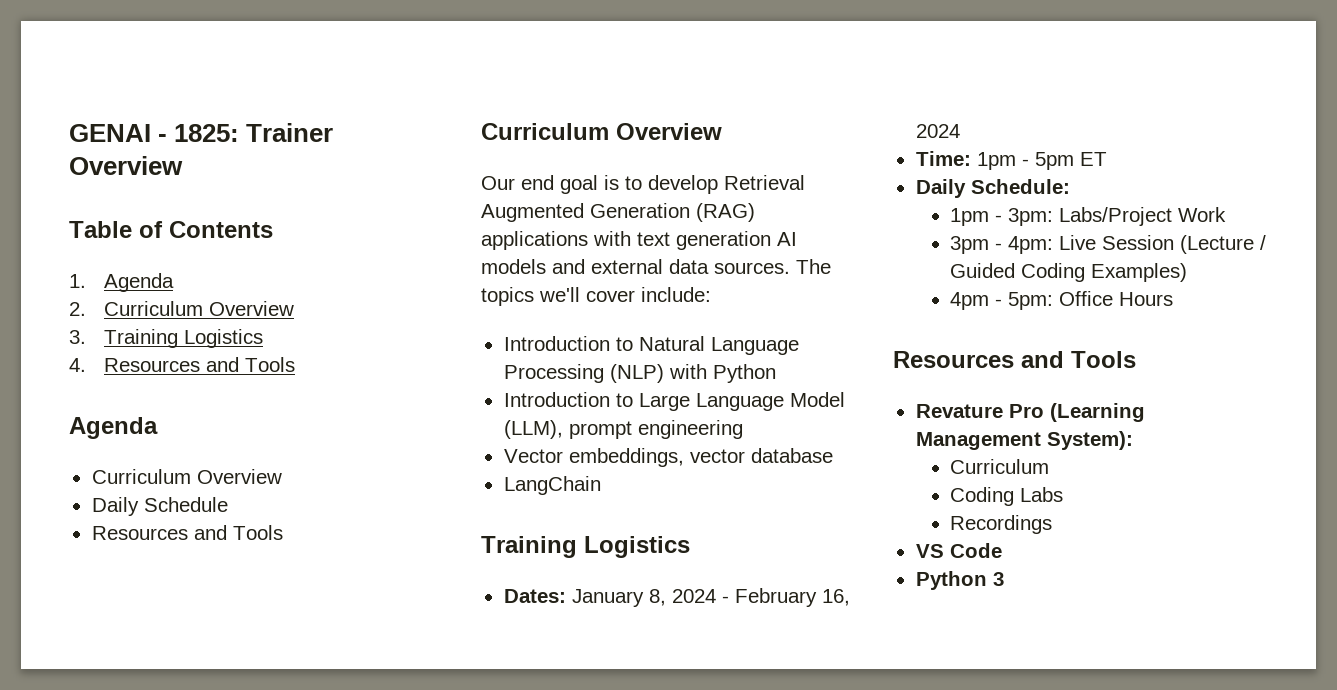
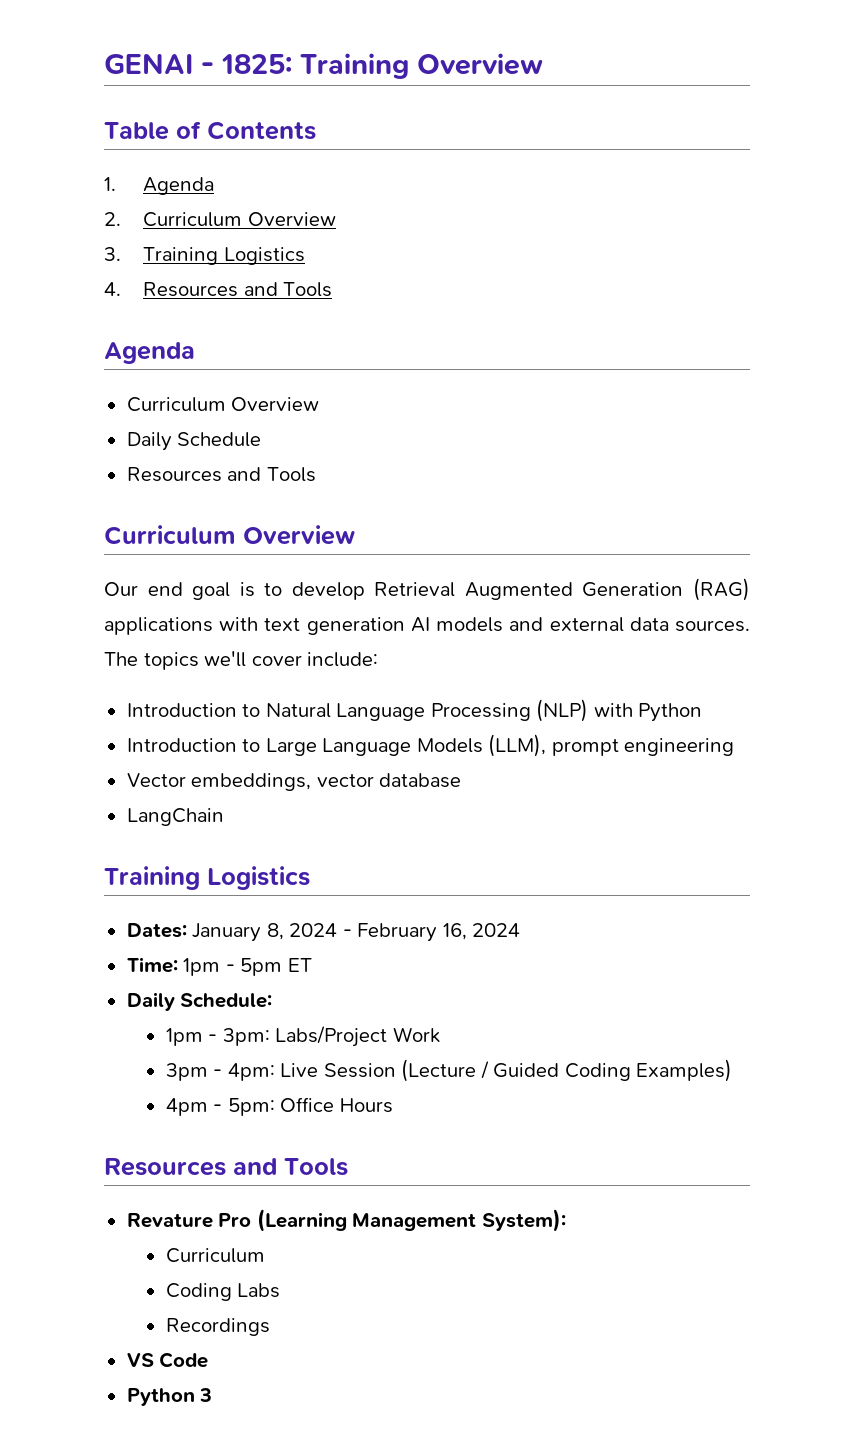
- GENAI - 1825: Trainer Overview
+ GENAI - 1825: Training Overview
- Introduction to Large Language Model (LLM), prompt engineering
+ Introduction to Large Language Models (LLM), prompt engineering

